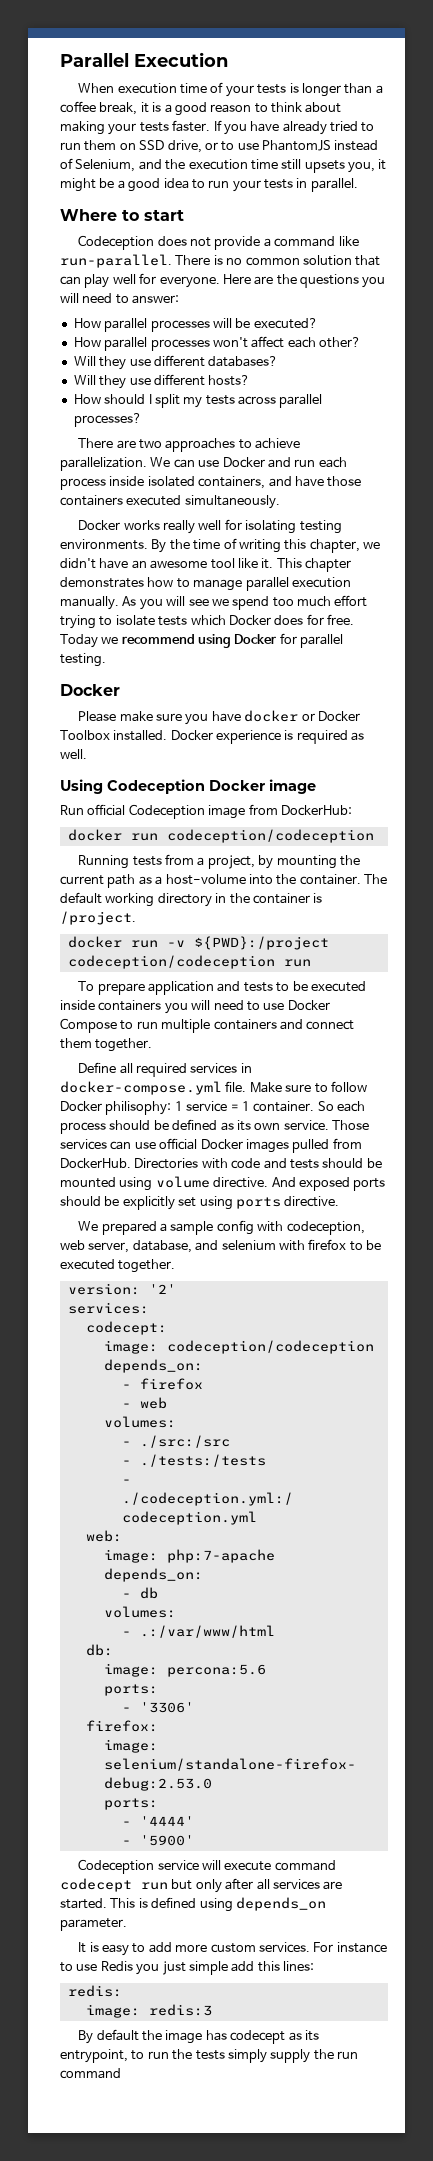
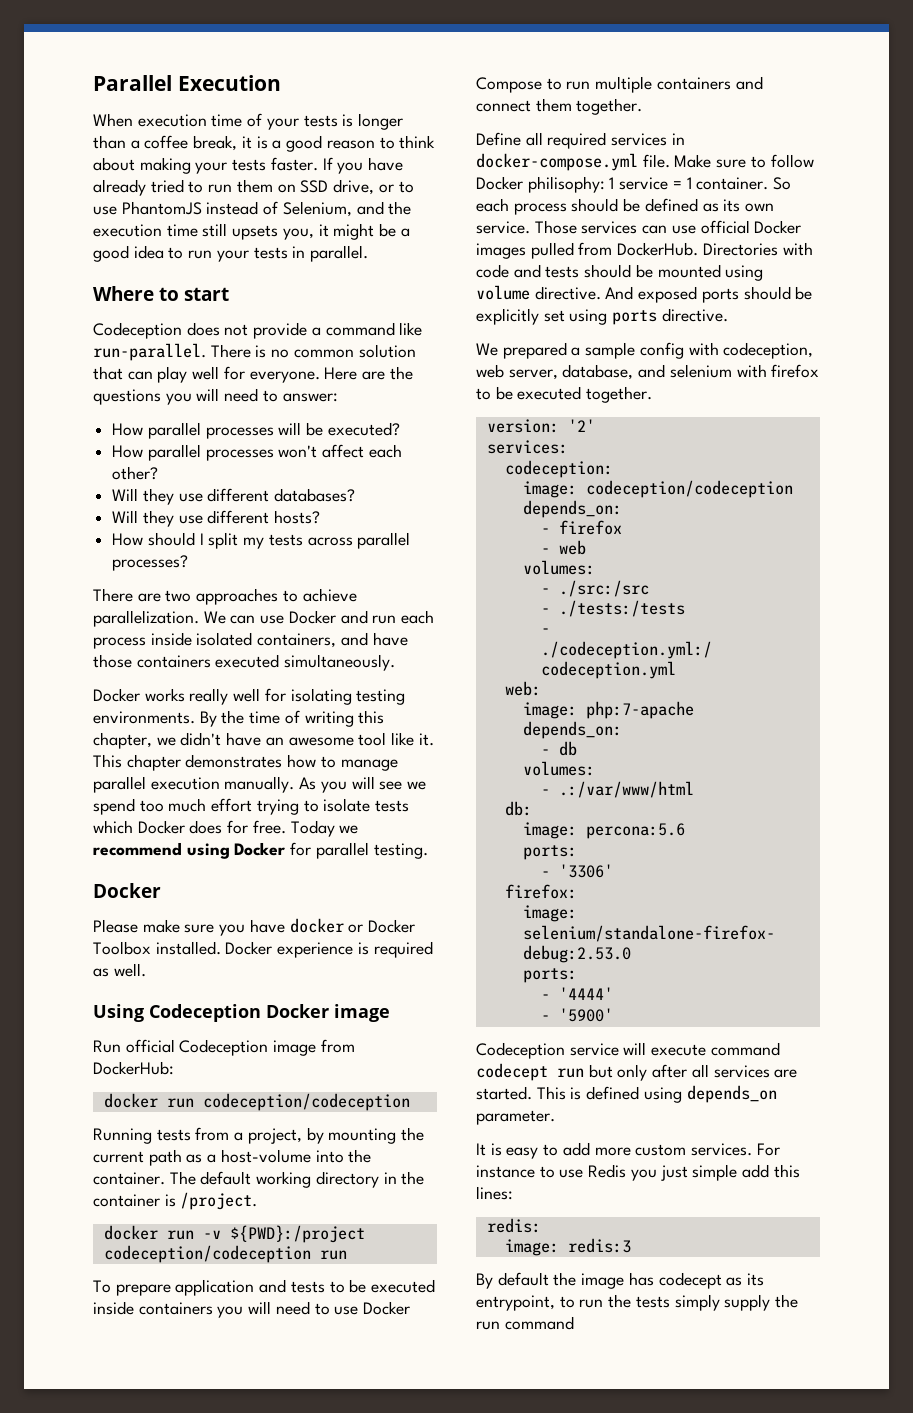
- codecept:
+ codeception:

